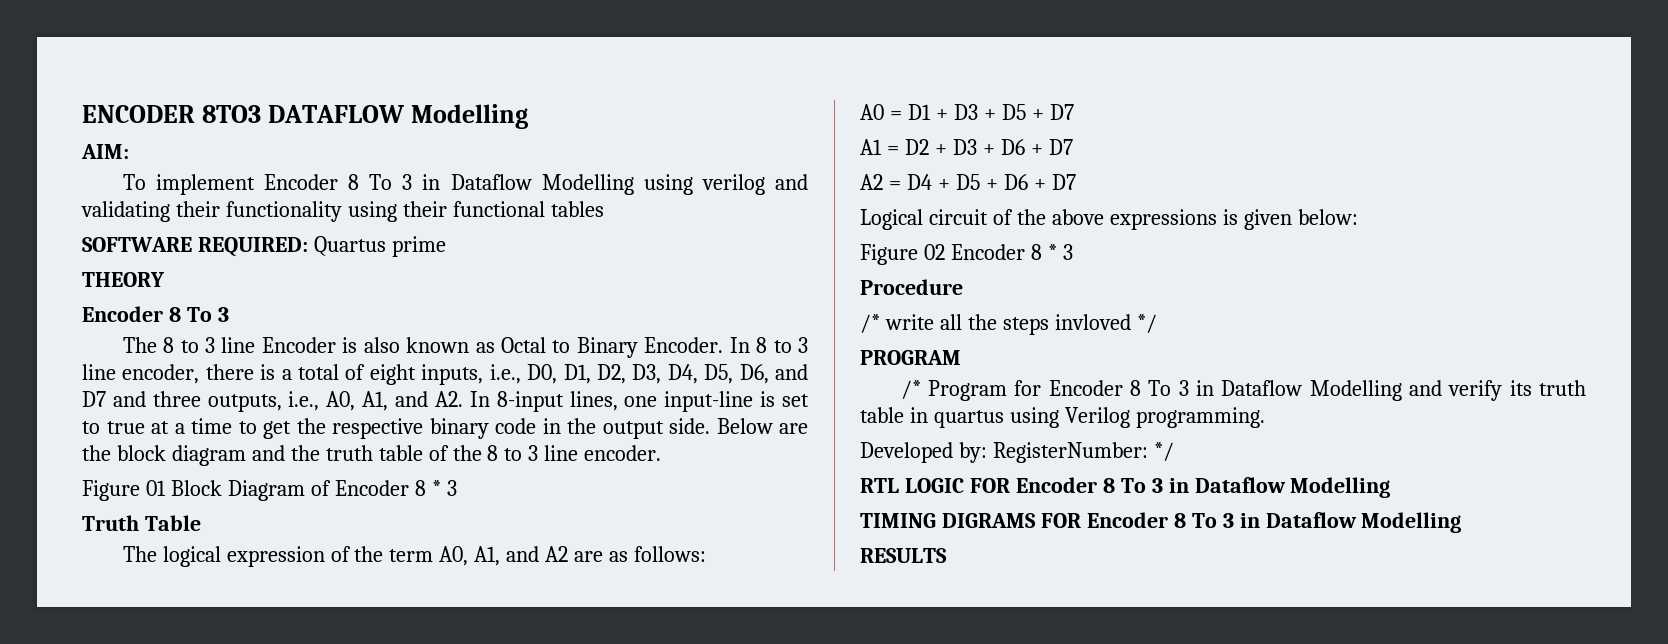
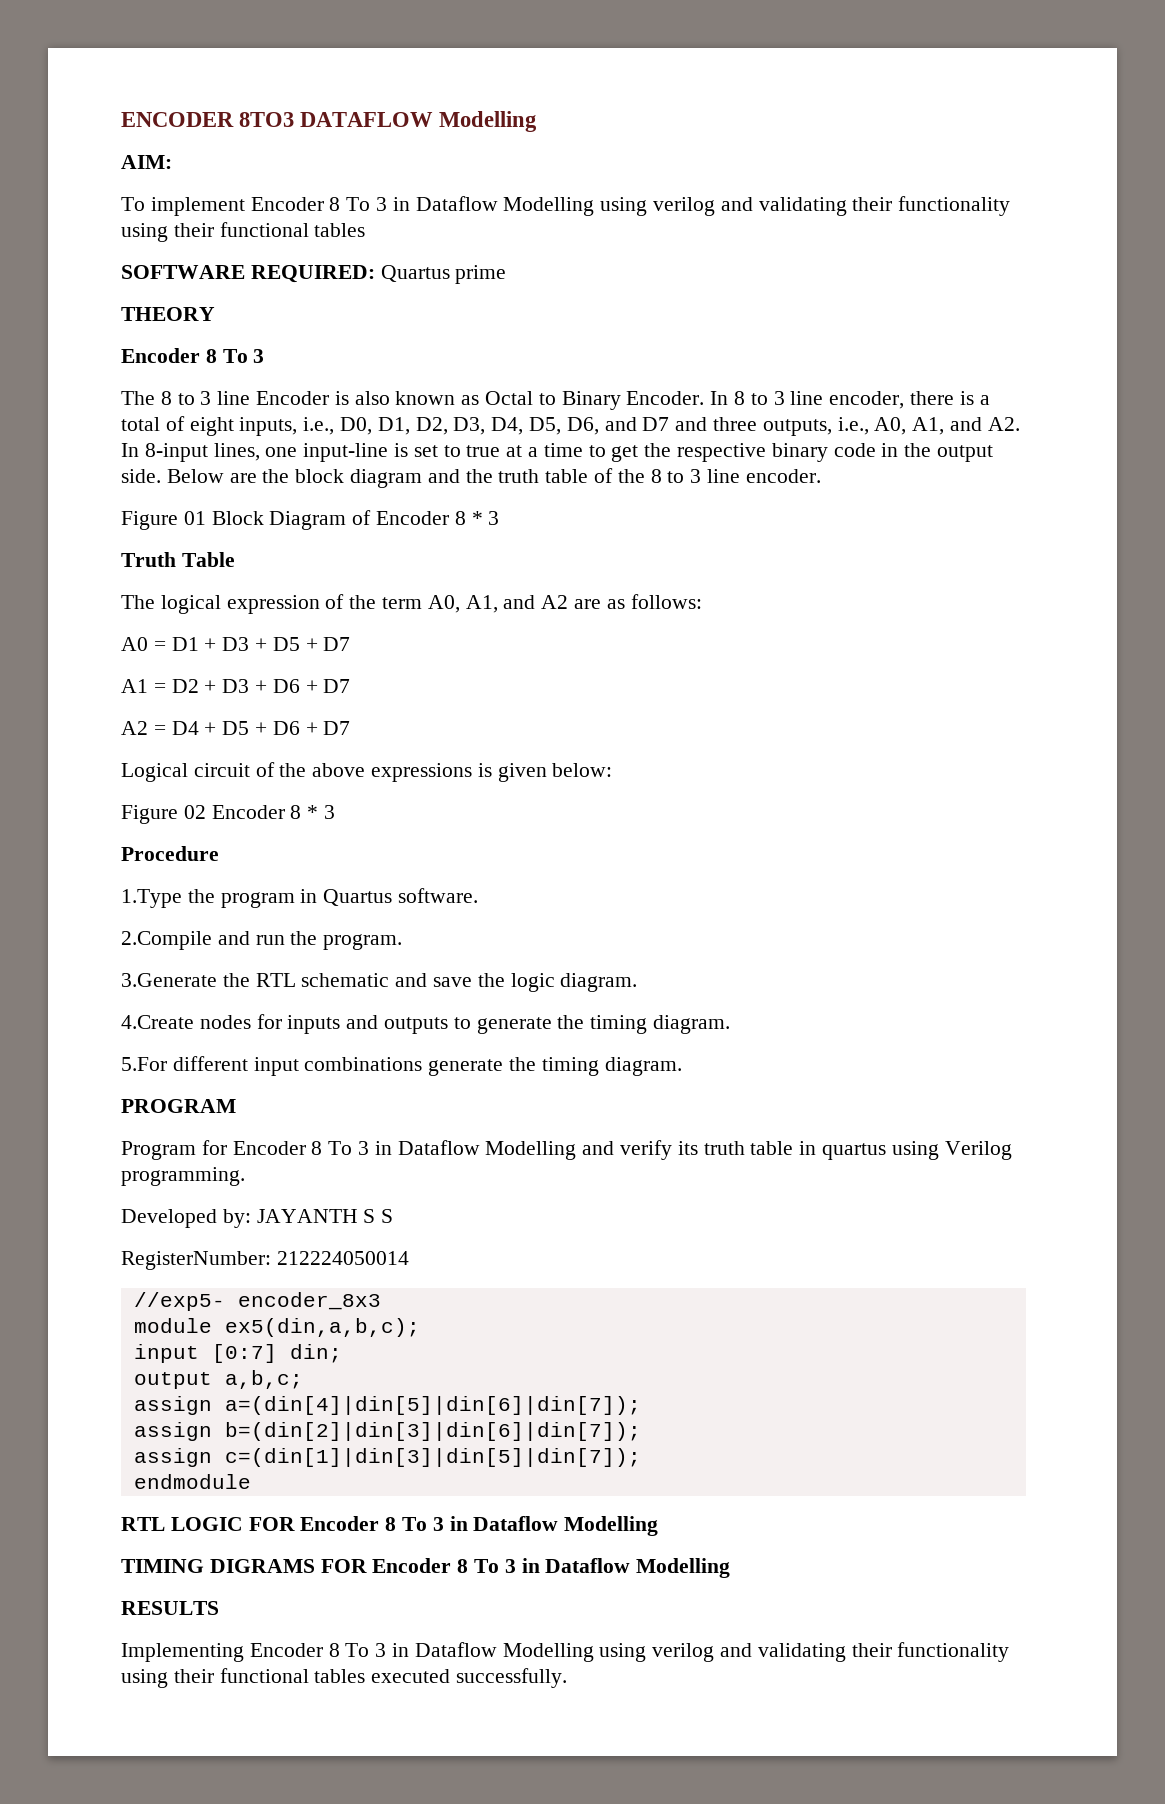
- /* write all the steps invloved */
+ 1.Type the program in Quartus software.
+ 2.Compile and run the program.
+ 3.Generate the RTL schematic and save the logic diagram.
+ 4.Create nodes for inputs and outputs to generate the timing diagram.
+ 5.For different input combinations generate the timing diagram.
- /* Program for Encoder 8 To 3 in Dataflow Modelling and verify its truth table in quartus using Verilog programming.
+ Program for Encoder 8 To 3 in Dataflow Modelling and verify its truth table in quartus using Verilog programming.
- Developed by: RegisterNumber: */
+ Developed by: JAYANTH S S
+ RegisterNumber: 212224050014
+ //exp5- encoder_8x3
+ module ex5(din,a,b,c);
+ input [0:7] din;
+ output a,b,c;
+ assign a=(din[4]|din[5]|din[6]|din[7]);
+ assign b=(din[2]|din[3]|din[6]|din[7]);
+ assign c=(din[1]|din[3]|din[5]|din[7]);
+ endmodule
+ Implementing Encoder 8 To 3 in Dataflow Modelling using verilog and validating their functionality using their functional tables executed successfully.

